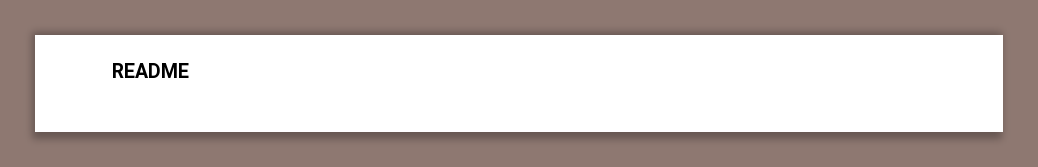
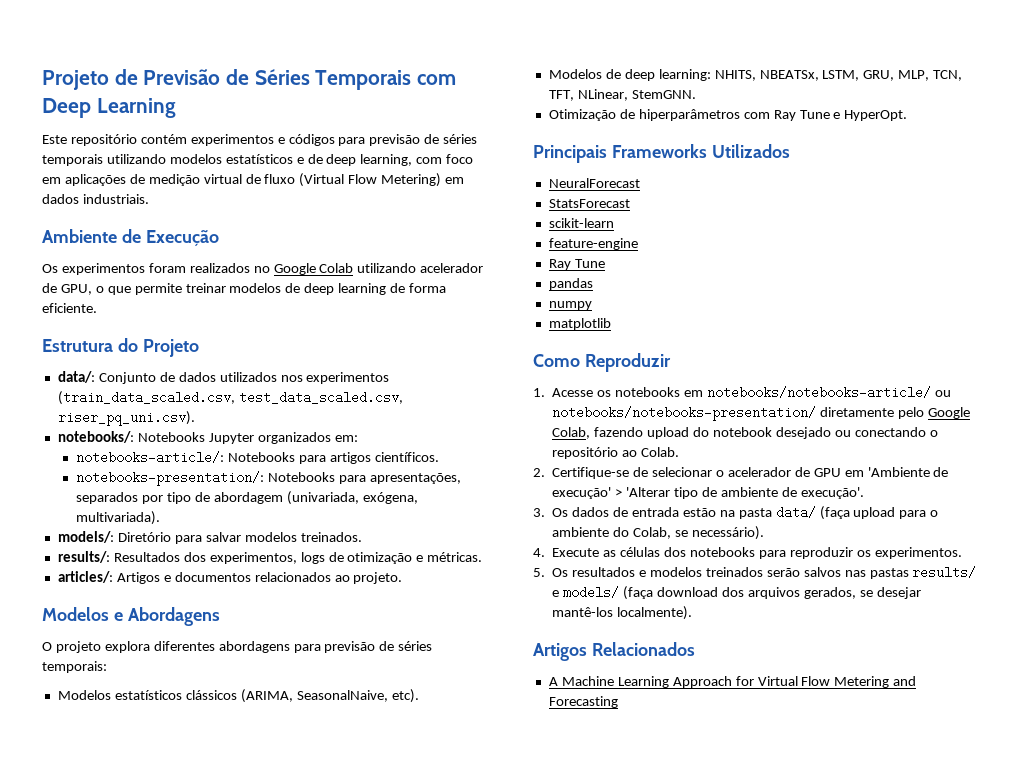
- README
+ Projeto de Previsão de Séries Temporais com Deep Learning
+ Este repositório contém experimentos e códigos para previsão de séries temporais utilizando modelos estatísticos e de deep learning, com foco em aplicações de medição virtual de fluxo (Virtual Flow Metering) em dados industriais.
+ Ambiente de Execução
+ Os experimentos foram realizados no Google Colab utilizando acelerador de GPU, o que permite treinar modelos de deep learning de forma eficiente.
+ Estrutura do Projeto
+ data/: Conjunto de dados utilizados nos experimentos (train_data_scaled.csv, test_data_scaled.csv, riser_pq_uni.csv).
+ notebooks/: Notebooks Jupyter organizados em:
+ notebooks-article/: Notebooks para artigos científicos.
+ notebooks-presentation/: Notebooks para apresentações, separados por tipo de abordagem (univariada, exógena, multivariada).
+ models/: Diretório para salvar modelos treinados.
+ results/: Resultados dos experimentos, logs de otimização e métricas.
+ articles/: Artigos e documentos relacionados ao projeto.
+ Modelos e Abordagens
+ O projeto explora diferentes abordagens para previsão de séries temporais:
+ Modelos estatísticos clássicos (ARIMA, SeasonalNaive, etc).
+ Modelos de deep learning: NHITS, NBEATSx, LSTM, GRU, MLP, TCN, TFT, NLinear, StemGNN.
+ Otimização de hiperparâmetros com Ray Tune e HyperOpt.
+ Principais Frameworks Utilizados
+ NeuralForecast
+ StatsForecast
+ scikit-learn
+ feature-engine
+ Ray Tune
+ pandas
+ numpy
+ matplotlib
+ Como Reproduzir
+ 1. Acesse os notebooks em notebooks/notebooks-article/ ou notebooks/notebooks-presentation/ diretamente pelo Google Colab, fazendo upload do notebook desejado ou conectando o repositório ao Colab.
+ 2. Certifique-se de selecionar o acelerador de GPU em 'Ambiente de execução' > 'Alterar tipo de ambiente de execução'.
+ 3. Os dados de entrada estão na pasta data/ (faça upload para o ambiente do Colab, se necessário).
+ 4. Execute as células dos notebooks para reproduzir os experimentos.
+ 5. Os resultados e modelos treinados serão salvos nas pastas results/ e models/ (faça download dos arquivos gerados, se desejar mantê-los localmente).
+ Artigos Relacionados
+ A Machine Learning Approach for Virtual Flow Metering and Forecasting

